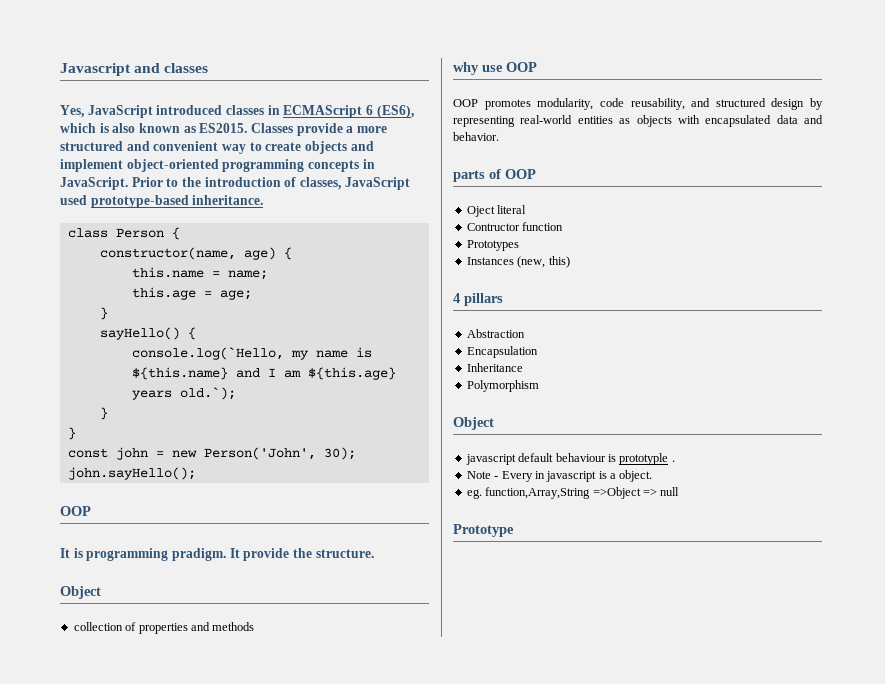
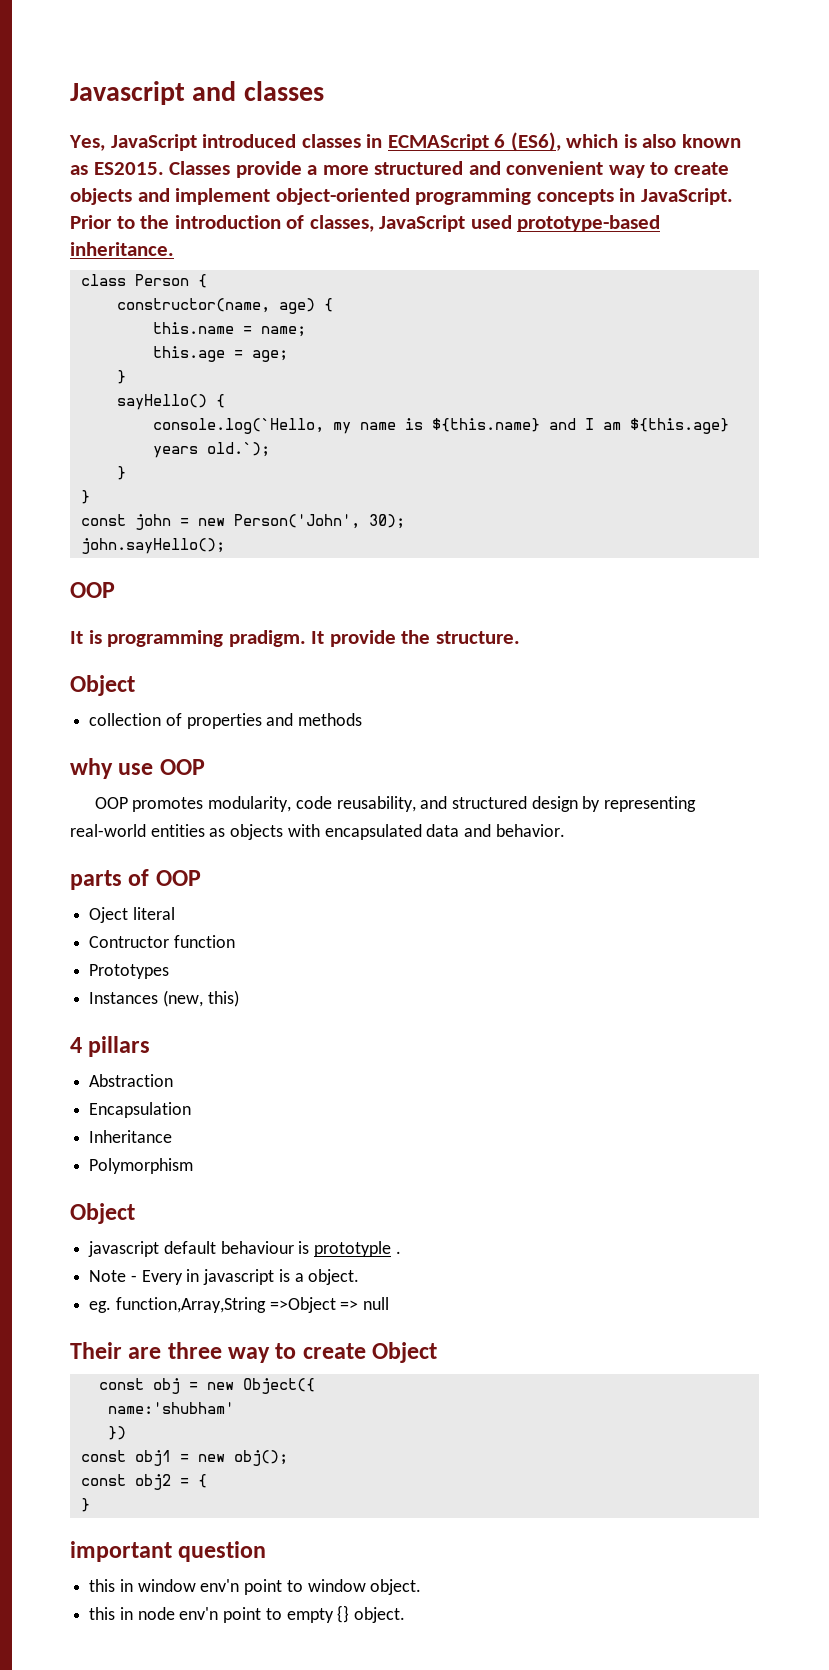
- Prototype
+ Their are three way to create Object
+ const obj = new Object({
+ name:'shubham'
+ })
+ const obj1 = new obj();
+ const obj2 = {
+ }
+ important question
+ this in window env'n point to window object.
+ this in node env'n point to empty {} object.

